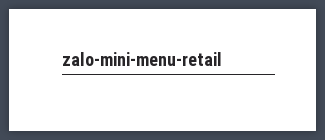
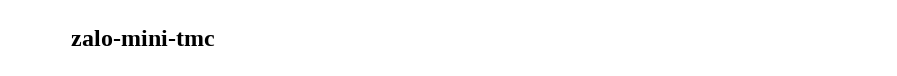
- zalo-mini-menu-retail
+ zalo-mini-tmc

